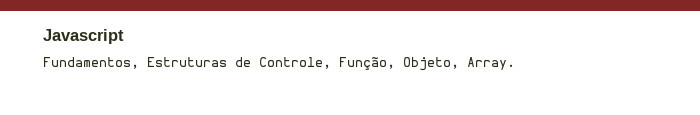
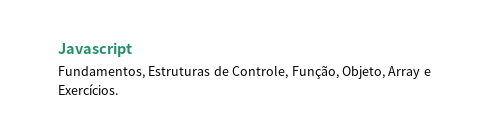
- Fundamentos, Estruturas de Controle, Função, Objeto, Array.
+ Fundamentos, Estruturas de Controle, Função, Objeto, Array e Exercícios.

